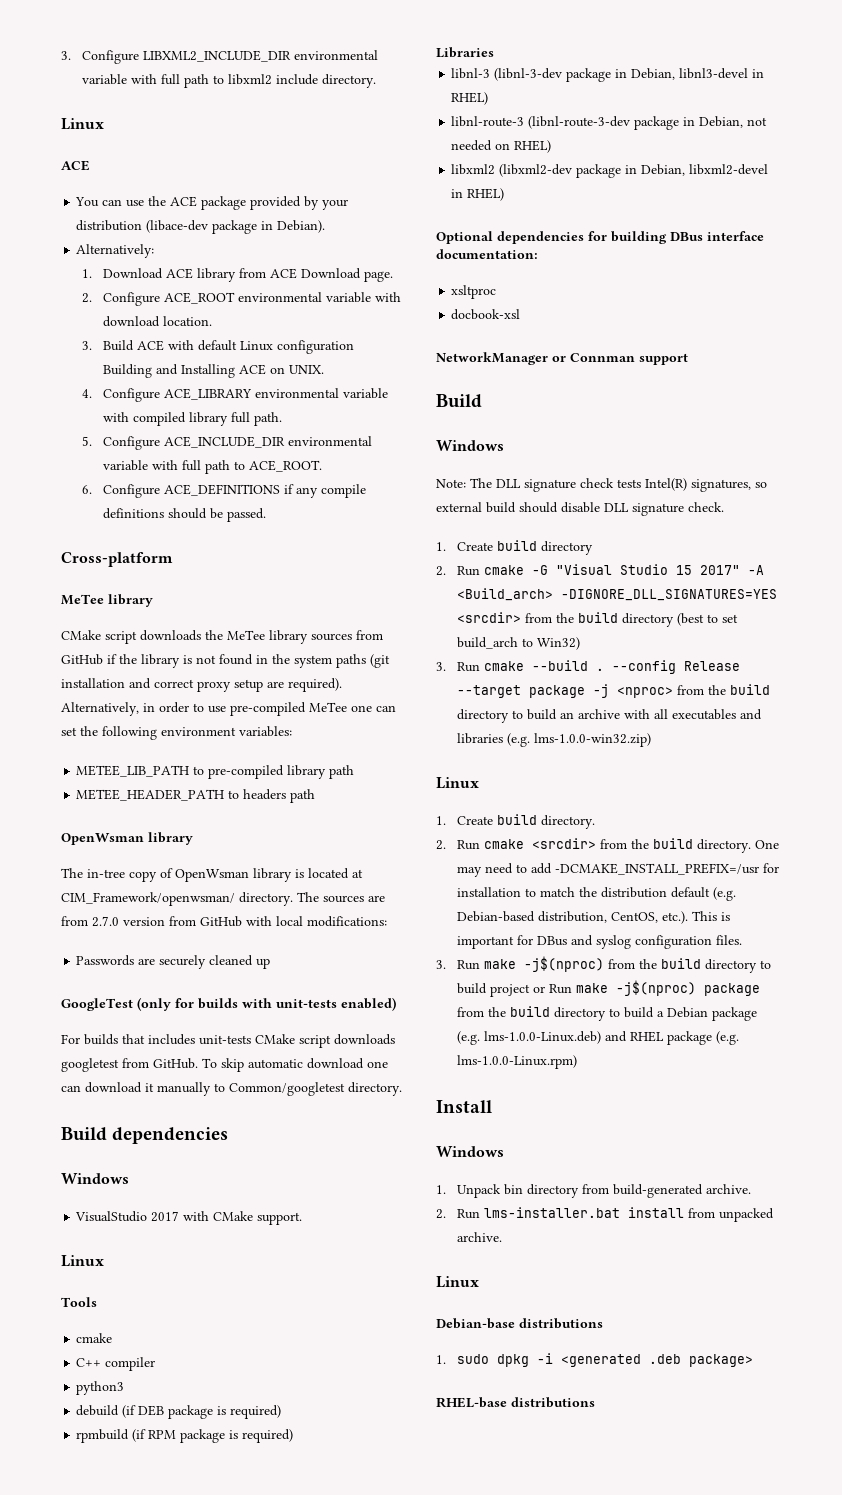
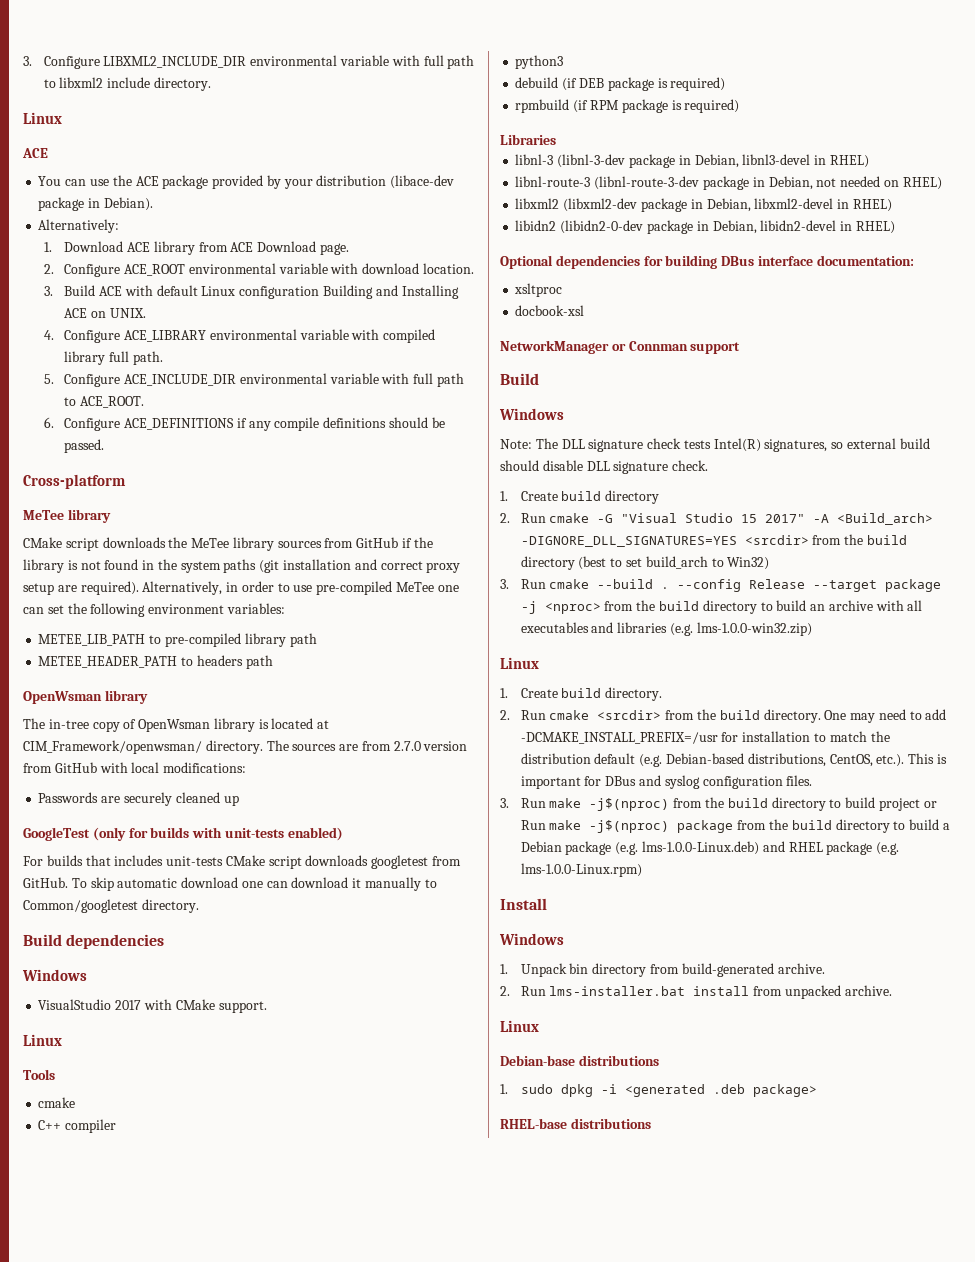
+ libidn2 (libidn2-0-dev package in Debian, libidn2-devel in RHEL)
- One may need to add -DCMAKE_INSTALL_PREFIX=/usr for installation to match the distribution default (e.g. Debian-based distribution, CentOS, etc.). This is important for DBus and syslog configuration files.
+ One may need to add -DCMAKE_INSTALL_PREFIX=/usr for installation to match the distribution default (e.g. Debian-based distributions, CentOS, etc.). This is important for DBus and syslog configuration files.

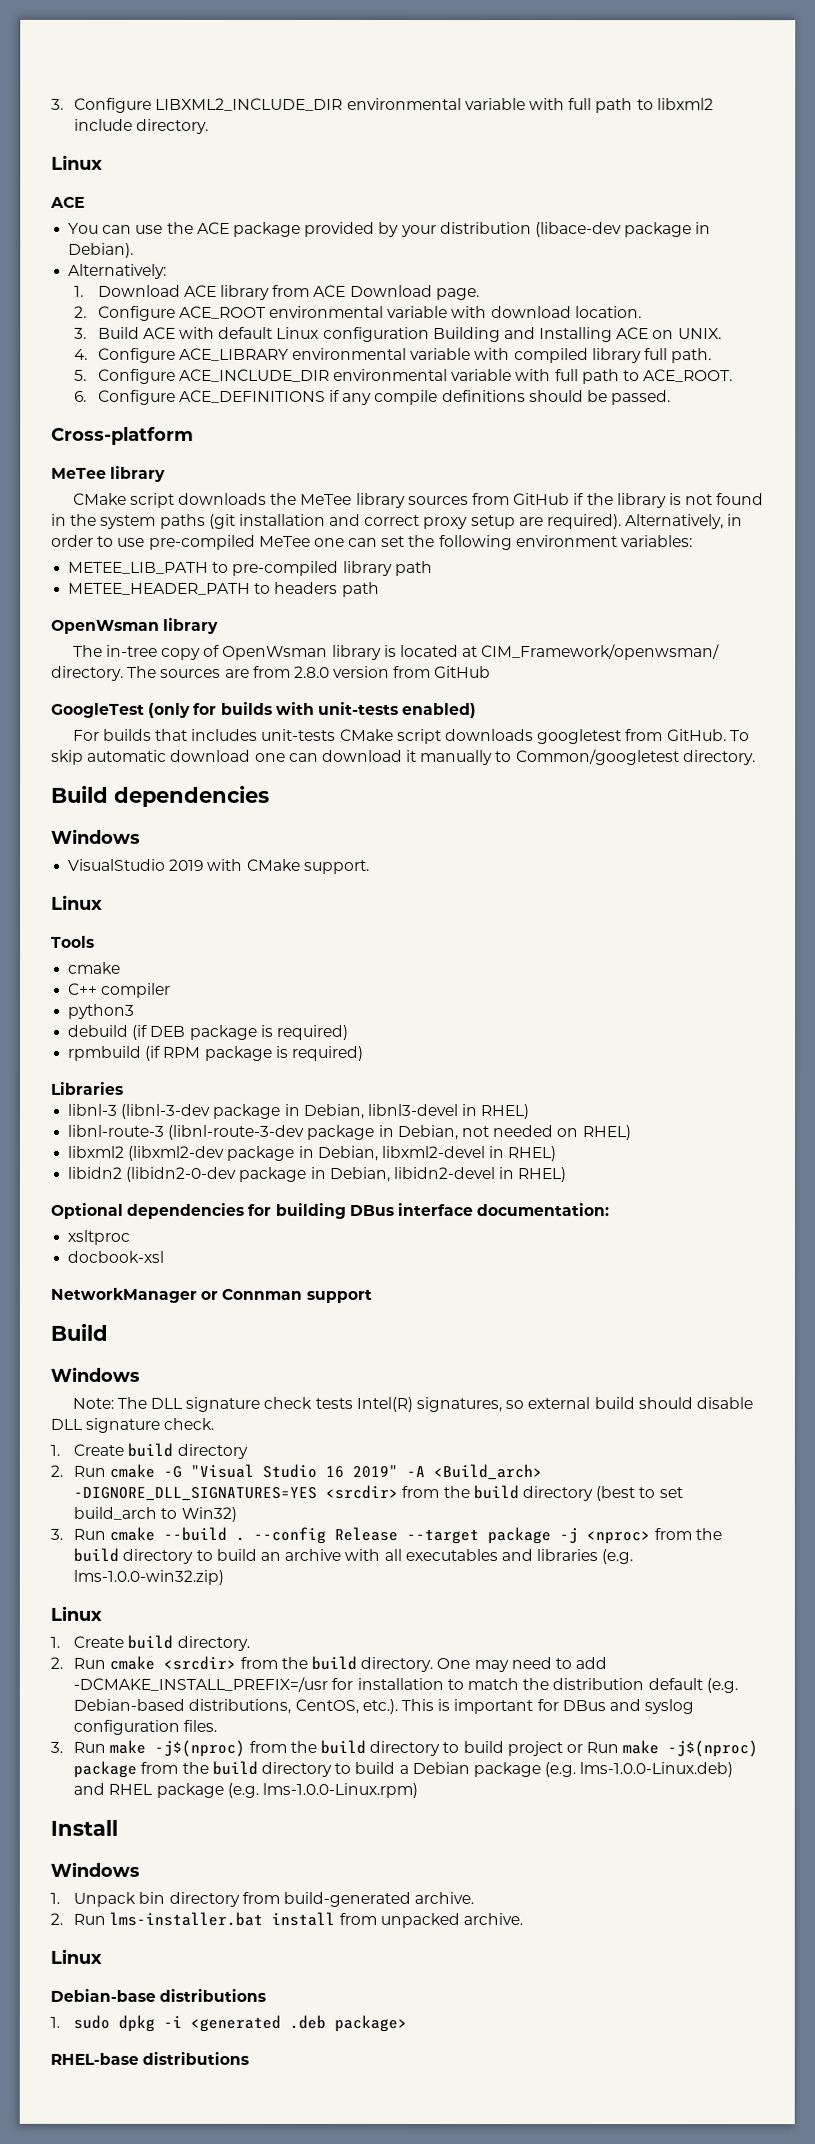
- The sources are from 2.7.0 version from GitHub with local modifications:
- Passwords are securely cleaned up
+ The sources are from 2.8.0 version from GitHub
- VisualStudio 2017 with CMake support.
+ VisualStudio 2019 with CMake support.
- 2. Run cmake -G "Visual Studio 15 2017" -A <Build_arch> -DIGNORE_DLL_SIGNATURES=YES <srcdir> from the build directory (best to set build_arch to Win32)
+ 2. Run cmake -G "Visual Studio 16 2019" -A <Build_arch> -DIGNORE_DLL_SIGNATURES=YES <srcdir> from the build directory (best to set build_arch to Win32)

